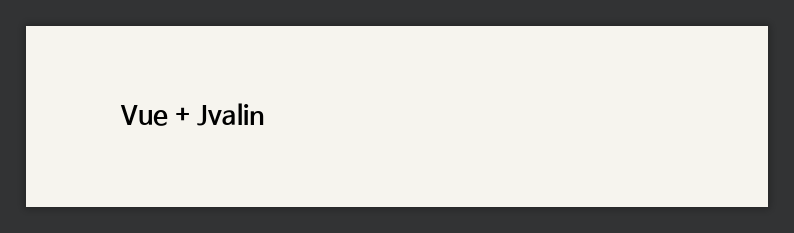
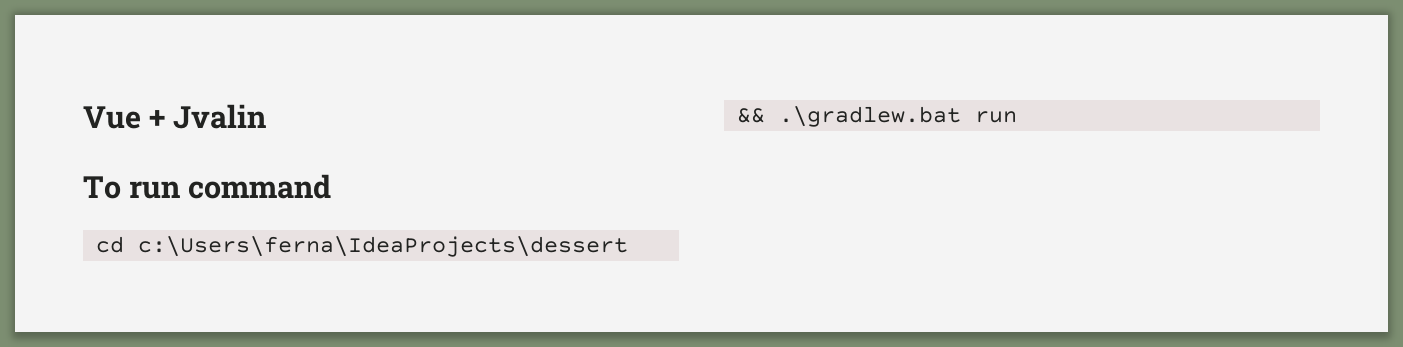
+ To run command
+ cd c:\Users\ferna\IdeaProjects\dessert && .\gradlew.bat run

